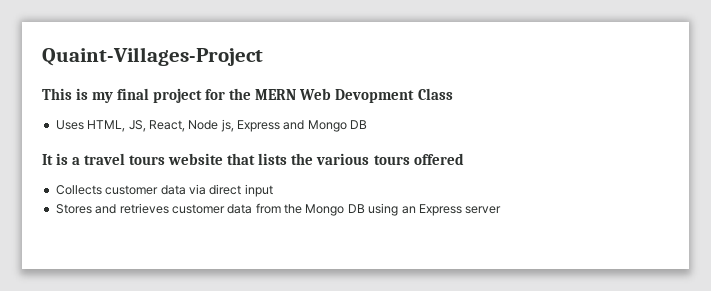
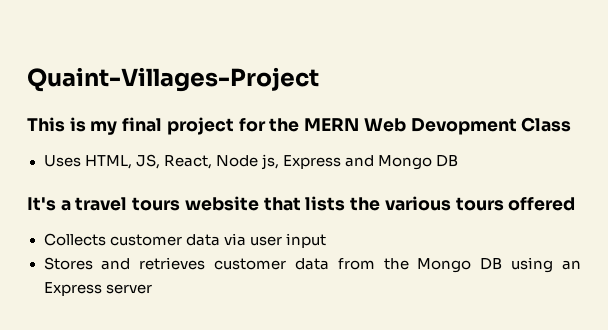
- It is a travel tours website that lists the various tours offered
+ It's a travel tours website that lists the various tours offered
- Collects customer data via direct input
+ Collects customer data via user input

